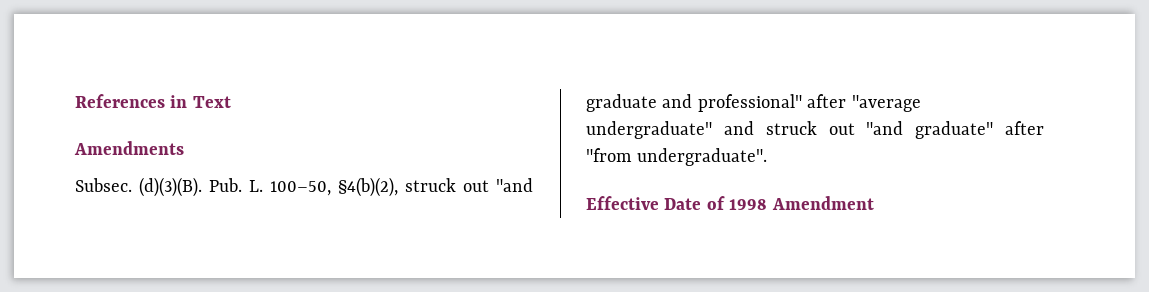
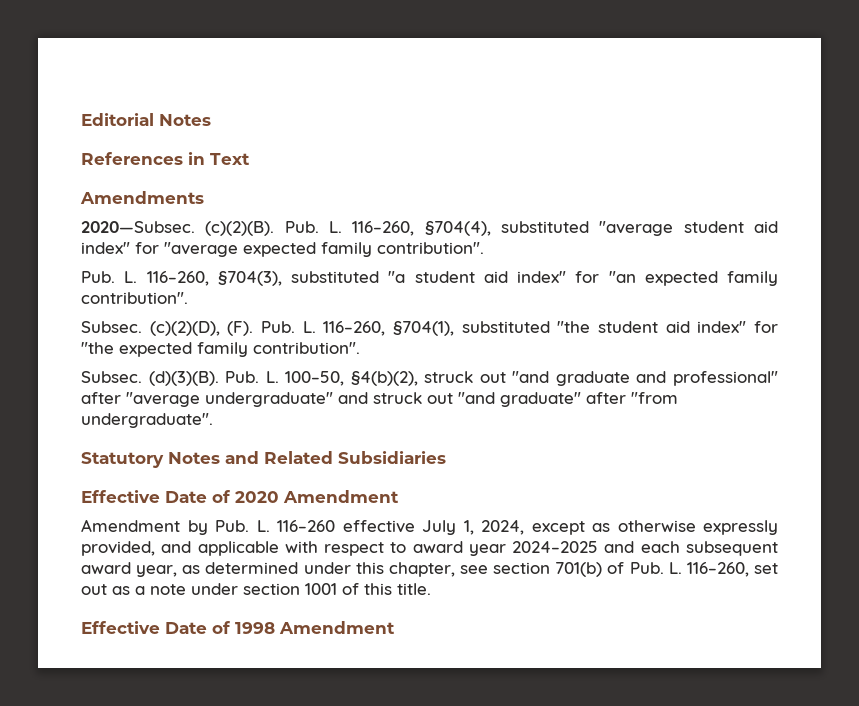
+ Editorial Notes
+ 2020—Subsec. (c)(2)(B). Pub. L. 116–260, §704(4), substituted "average student aid index" for "average expected family contribution".
+ Pub. L. 116–260, §704(3), substituted "a student aid index" for "an expected family contribution".
+ Subsec. (c)(2)(D), (F). Pub. L. 116–260, §704(1), substituted "the student aid index" for "the expected family contribution".
+ Statutory Notes and Related Subsidiaries
+ Effective Date of 2020 Amendment
+ Amendment by Pub. L. 116–260 effective July 1, 2024, except as otherwise expressly provided, and applicable with respect to award year 2024–2025 and each subsequent award year, as determined under this chapter, see section 701(b) of Pub. L. 116–260, set out as a note under section 1001 of this title.

